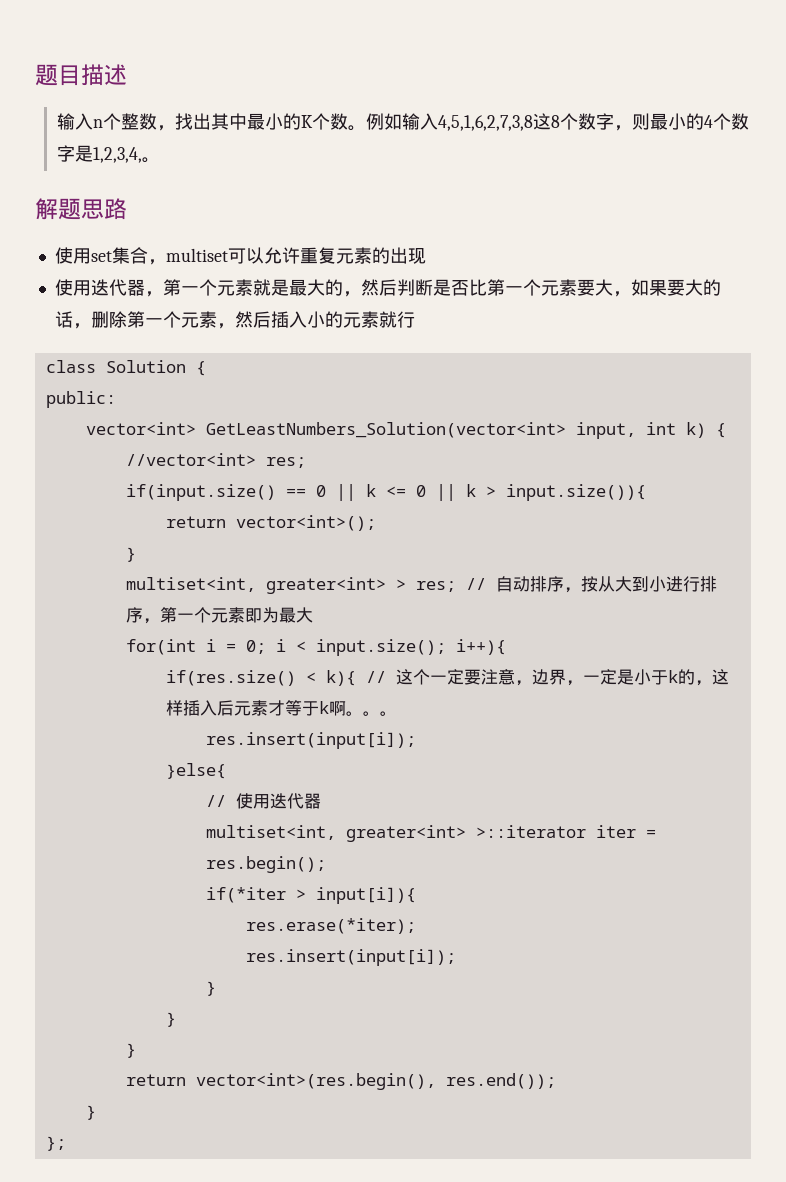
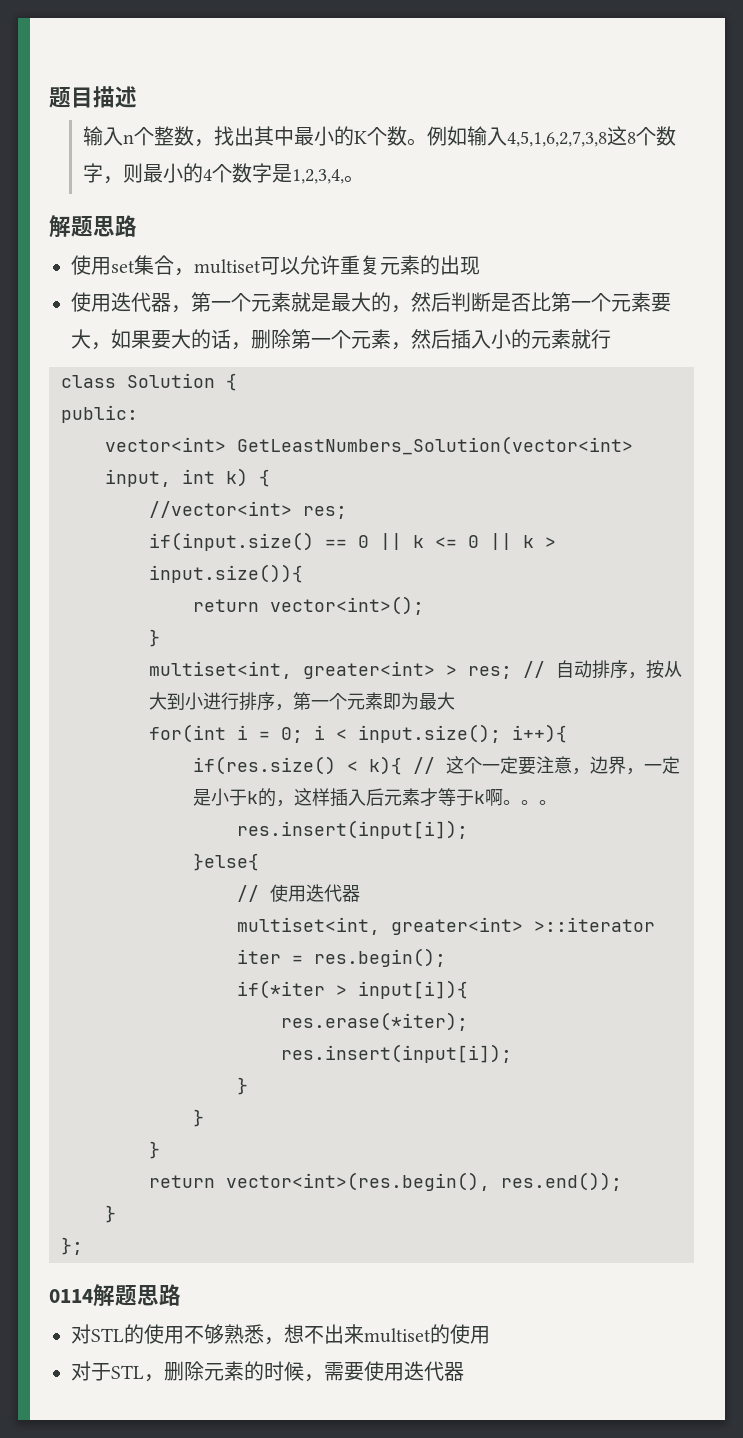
+ 0114解题思路
+ 对STL的使用不够熟悉，想不出来multiset的使用
+ 对于STL，删除元素的时候，需要使用迭代器

